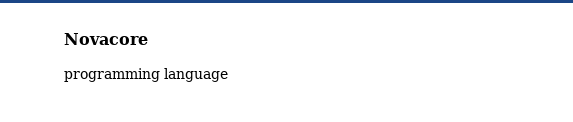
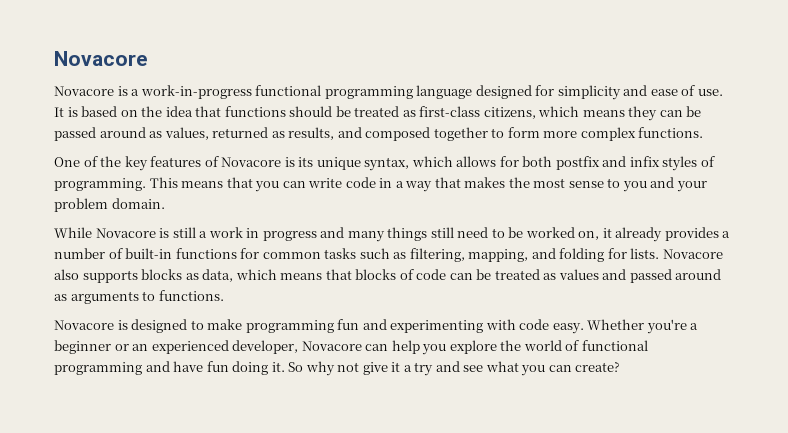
- programming language
+ Novacore is a work-in-progress functional programming language designed for simplicity and ease of use. It is based on the idea that functions should be treated as first-class citizens, which means they can be passed around as values, returned as results, and composed together to form more complex functions.
+ One of the key features of Novacore is its unique syntax, which allows for both postfix and infix styles of programming. This means that you can write code in a way that makes the most sense to you and your problem domain.
+ While Novacore is still a work in progress and many things still need to be worked on, it already provides a number of built-in functions for common tasks such as filtering, mapping, and folding for lists. Novacore also supports blocks as data, which means that blocks of code can be treated as values and passed around as arguments to functions.
+ Novacore is designed to make programming fun and experimenting with code easy. Whether you're a beginner or an experienced developer, Novacore can help you explore the world of functional programming and have fun doing it. So why not give it a try and see what you can create?

